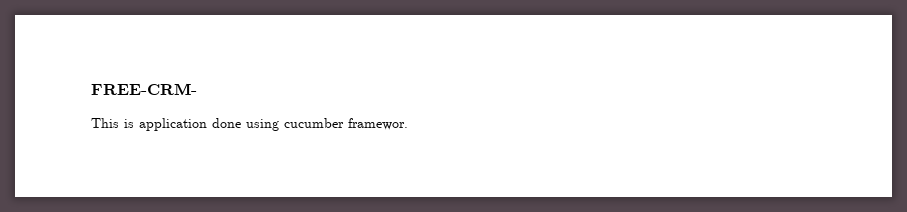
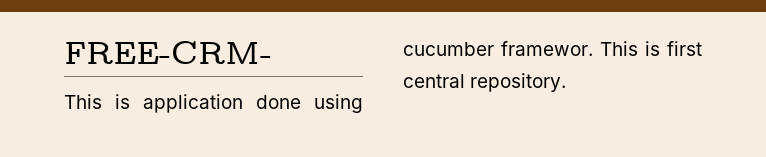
+ This is first central repository.

